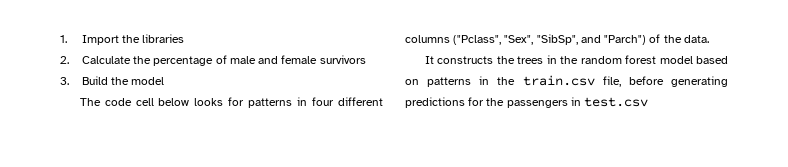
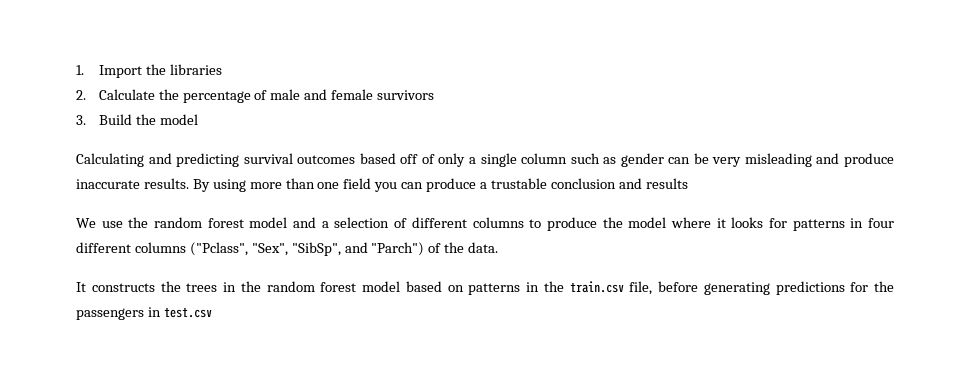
- The code cell below looks for patterns in four different columns ("Pclass", "Sex", "SibSp", and "Parch") of the data.
+ Calculating and predicting survival outcomes based off of only a single column such as gender can be very misleading and produce inaccurate results. By using more than one field you can produce a trustable conclusion and results
+ We use the random forest model and a selection of different columns to produce the model where it looks for patterns in four different columns ("Pclass", "Sex", "SibSp", and "Parch") of the data.

